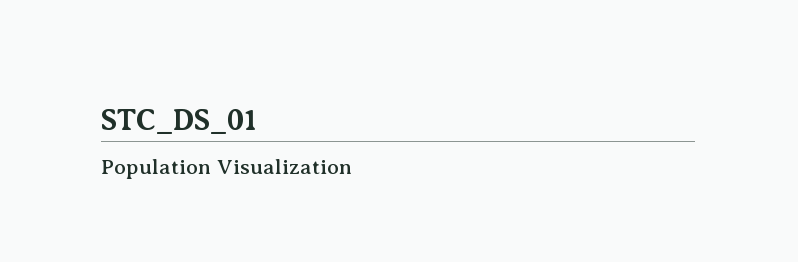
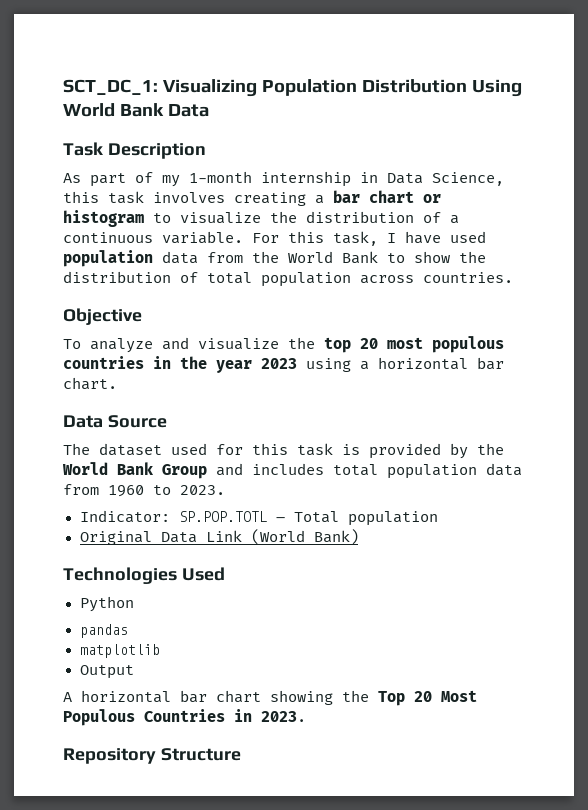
- STC_DS_01
- Population Visualization
+ SCT_DC_1: Visualizing Population Distribution Using World Bank Data
+ Task Description
+ As part of my 1-month internship in Data Science, this task involves creating a bar chart or histogram to visualize the distribution of a continuous variable. For this task, I have used population data from the World Bank to show the distribution of total population across countries.
+ Objective
+ To analyze and visualize the top 20 most populous countries in the year 2023 using a horizontal bar chart.
+ Data Source
+ The dataset used for this task is provided by the World Bank Group and includes total population data from 1960 to 2023.
+ Indicator: SP.POP.TOTL – Total population
+ Original Data Link (World Bank)
+ Technologies Used
+ Python
+ pandas
+ matplotlib
+ Output
+ A horizontal bar chart showing the Top 20 Most Populous Countries in 2023.
+ Repository Structure

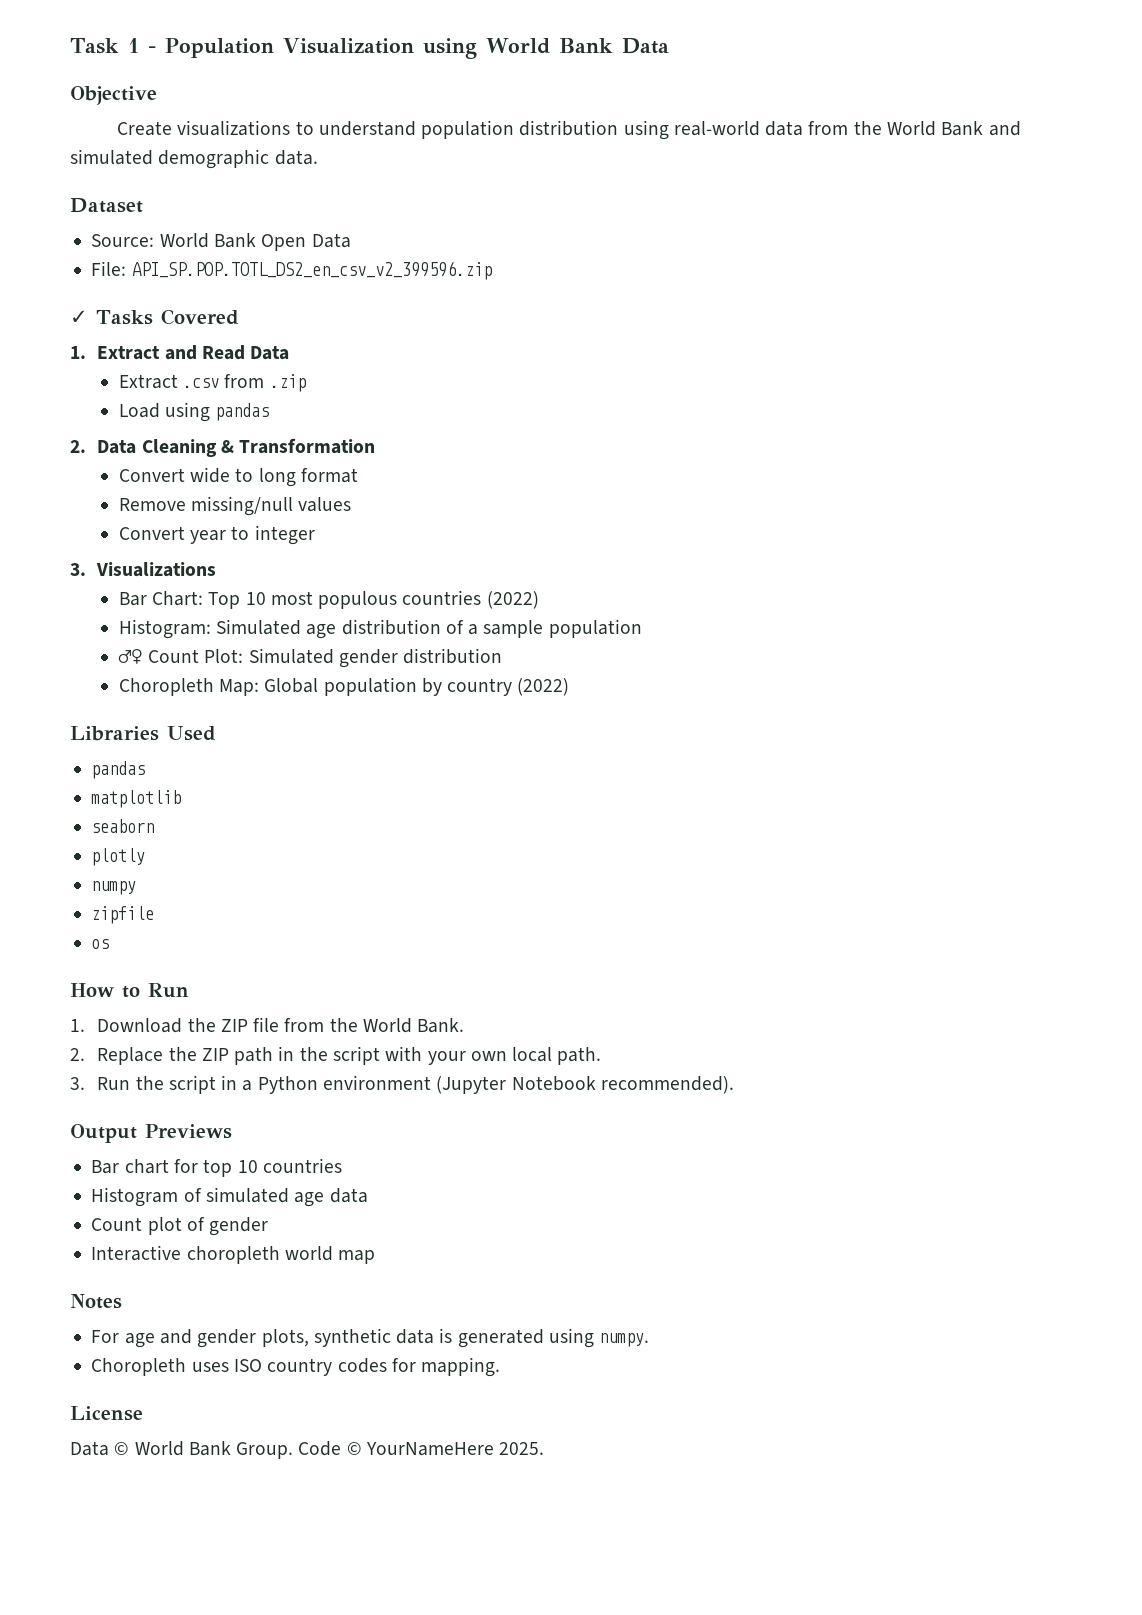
- SCT_DC_1: Visualizing Population Distribution Using World Bank Data
- Task Description
- As part of my 1-month internship in Data Science, this task involves creating a bar chart or histogram to visualize the distribution of a continuous variable. For this task, I have used population data from the World Bank to show the distribution of total population across countries.
+ Task 1 - Population Visualization using World Bank Data
  Objective
- To analyze and visualize the top 20 most populous countries in the year 2023 using a horizontal bar chart.
- Data Source
- The dataset used for this task is provided by the World Bank Group and includes total population data from 1960 to 2023.
- Indicator: SP.POP.TOTL – Total population
- Original Data Link (World Bank)
- Technologies Used
+ Create visualizations to understand population distribution using real-world data from the World Bank and simulated demographic data.
+ Dataset
+ Source: World Bank Open Data
+ File: API_SP.POP.TOTL_DS2_en_csv_v2_399596.zip
+ ✓ Tasks Covered
+ 1. Extract and Read Data
+ Extract .csv from .zip
+ Load using pandas
+ 2. Data Cleaning & Transformation
+ Convert wide to long format
+ Remove missing/null values
+ Convert year to integer
+ 3. Visualizations
+ Bar Chart: Top 10 most populous countries (2022)
+ Histogram: Simulated age distribution of a sample population
+ ♂♀ Count Plot: Simulated gender distribution
+ Choropleth Map: Global population by country (2022)
+ Libraries Used
- Python
- Output
- A horizontal bar chart showing the Top 20 Most Populous Countries in 2023.
- Repository Structure
+ seaborn
+ plotly
+ numpy
+ zipfile
+ os
+ How to Run
+ 1. Download the ZIP file from the World Bank.
+ 2. Replace the ZIP path in the script with your own local path.
+ 3. Run the script in a Python environment (Jupyter Notebook recommended).
+ Output Previews
+ Bar chart for top 10 countries
+ Histogram of simulated age data
+ Count plot of gender
+ Interactive choropleth world map
+ Notes
+ For age and gender plots, synthetic data is generated using numpy.
+ Choropleth uses ISO country codes for mapping.
+ License
+ Data © World Bank Group. Code © YourNameHere 2025.

